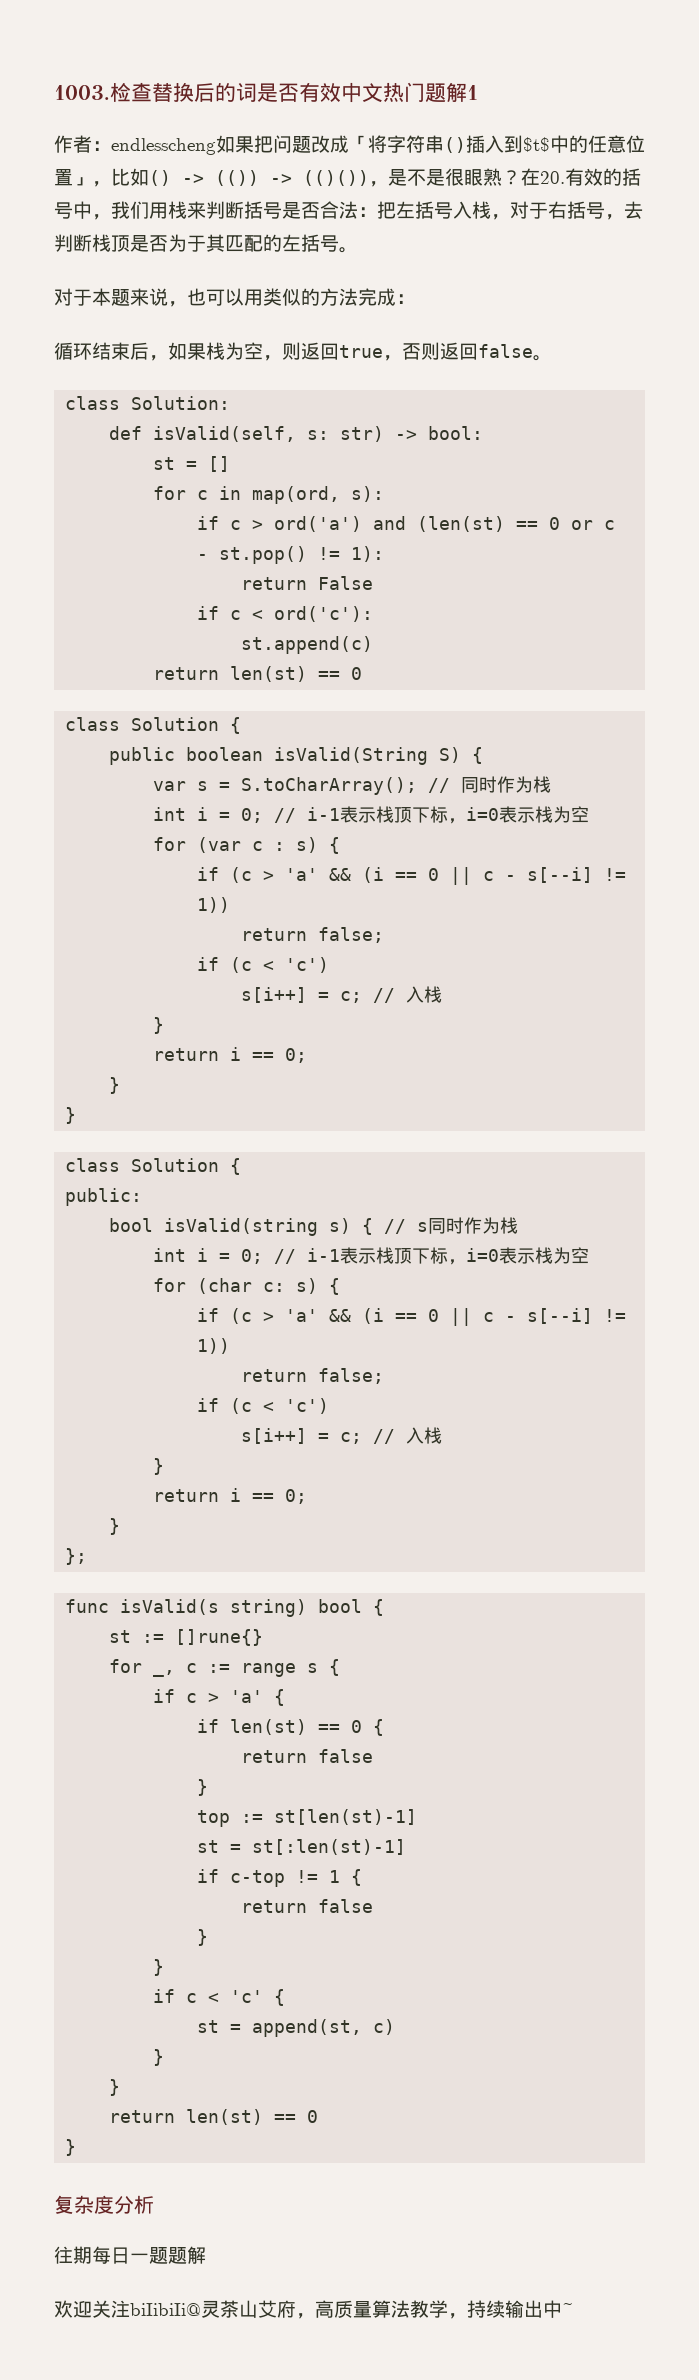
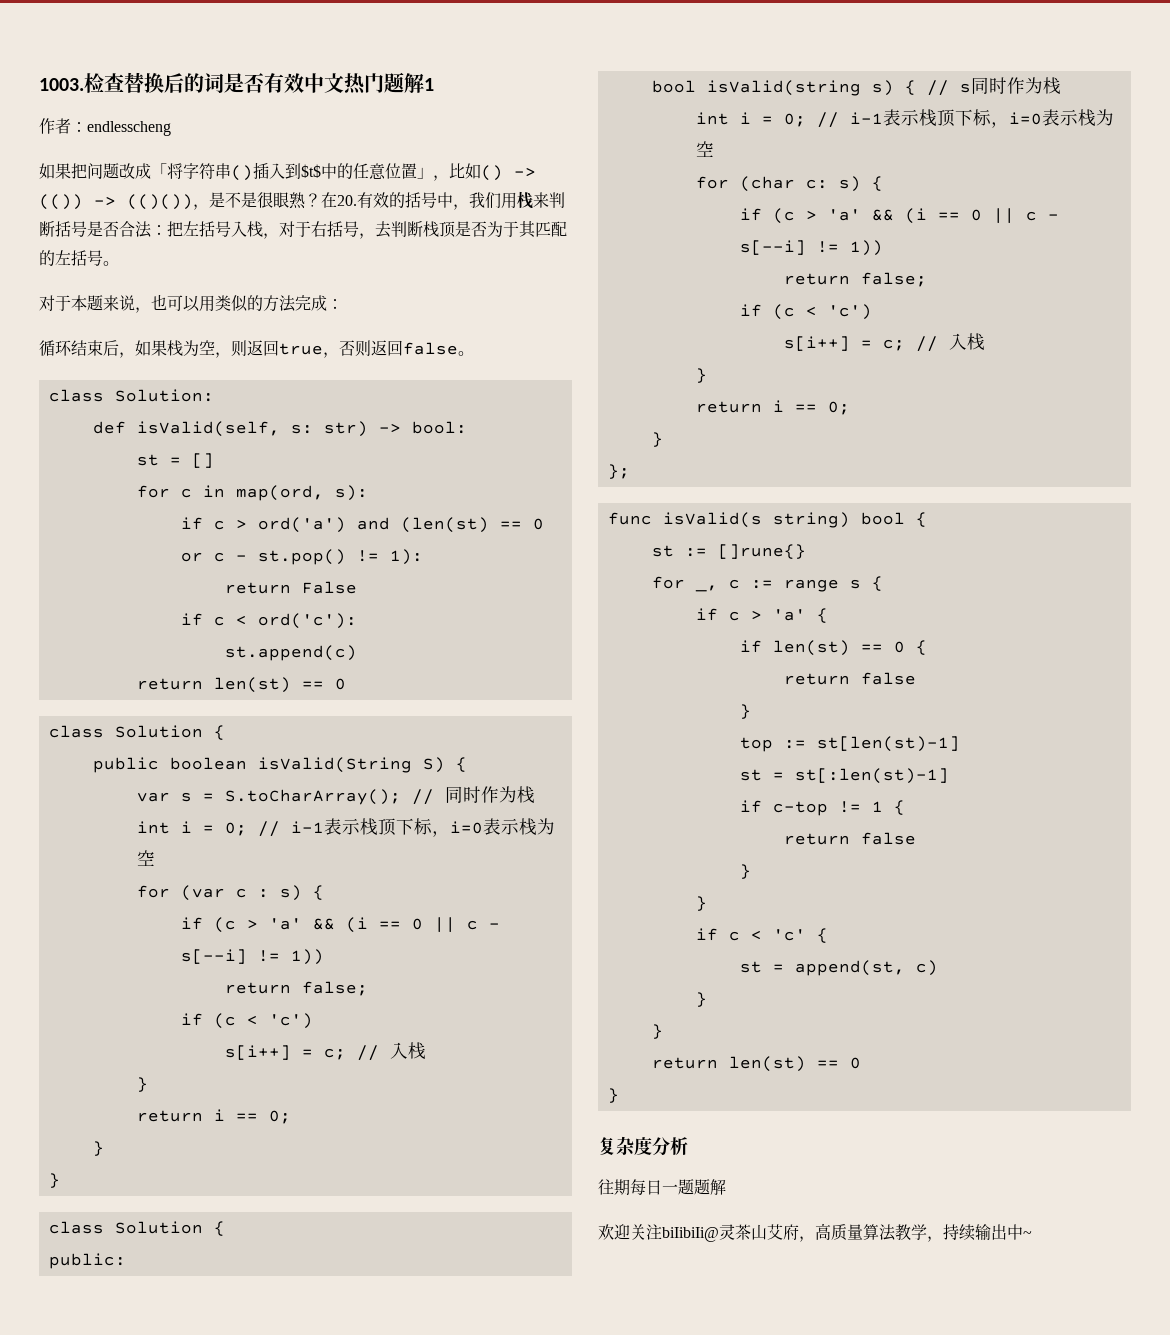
- 作者：endlesscheng如果把问题改成「将字符串()插入到$t$中的任意位置」，比如() -> (()) -> (()())，是不是很眼熟？
+ 作者：endlesscheng
+ 如果把问题改成「将字符串()插入到$t$中的任意位置」，比如() -> (()) -> (()())，是不是很眼熟？

